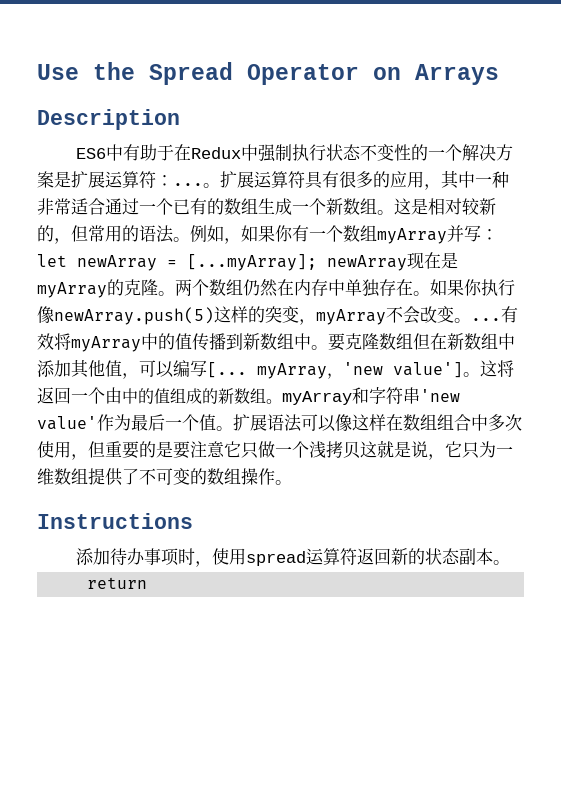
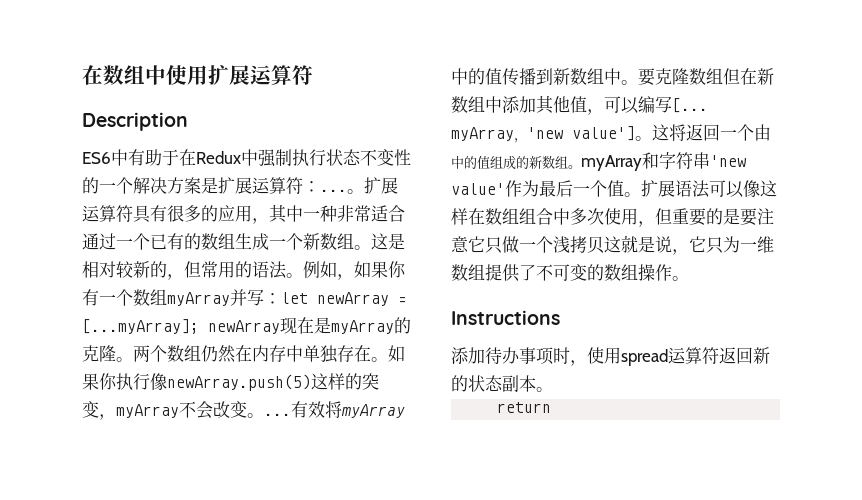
- Use the Spread Operator on Arrays
+ 在数组中使用扩展运算符

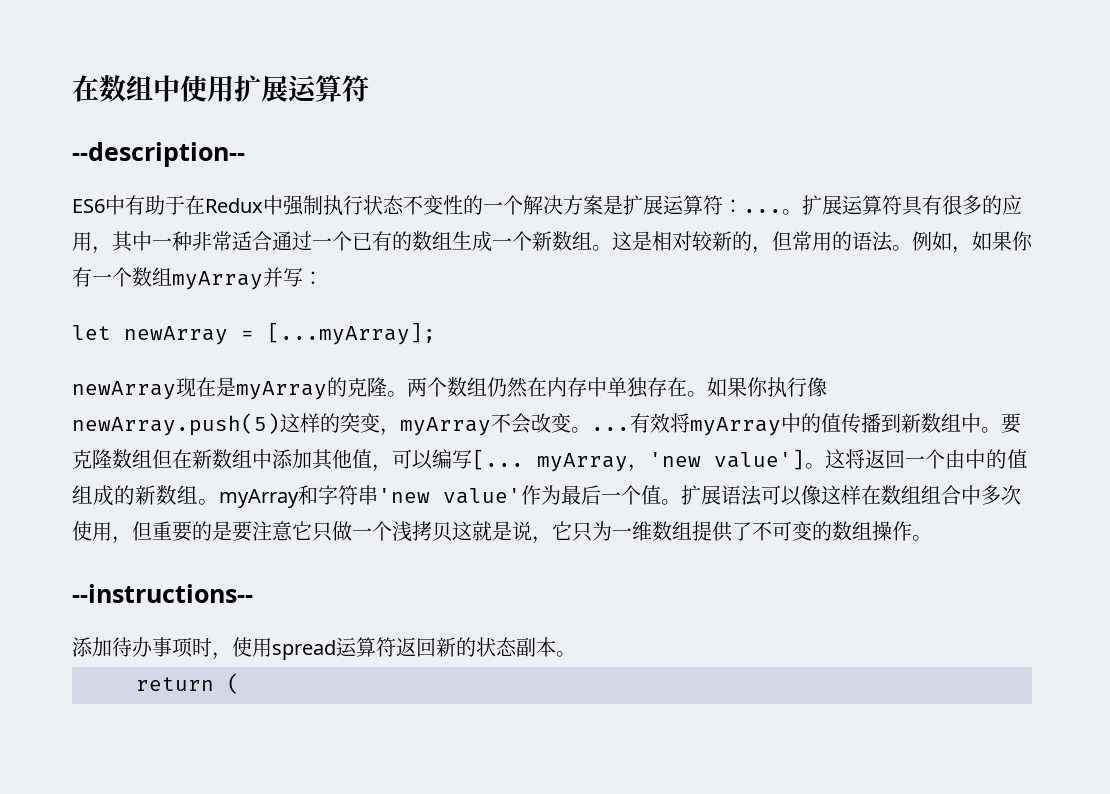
- Description
+ --description--
- 例如，如果你有一个数组myArray并写：let newArray = [...myArray]; newArray现在是myArray的克隆。
+ 例如，如果你有一个数组myArray并写：
+ let newArray = [...myArray];
+ newArray现在是myArray的克隆。
- Instructions
+ --instructions--
- return
+ return (

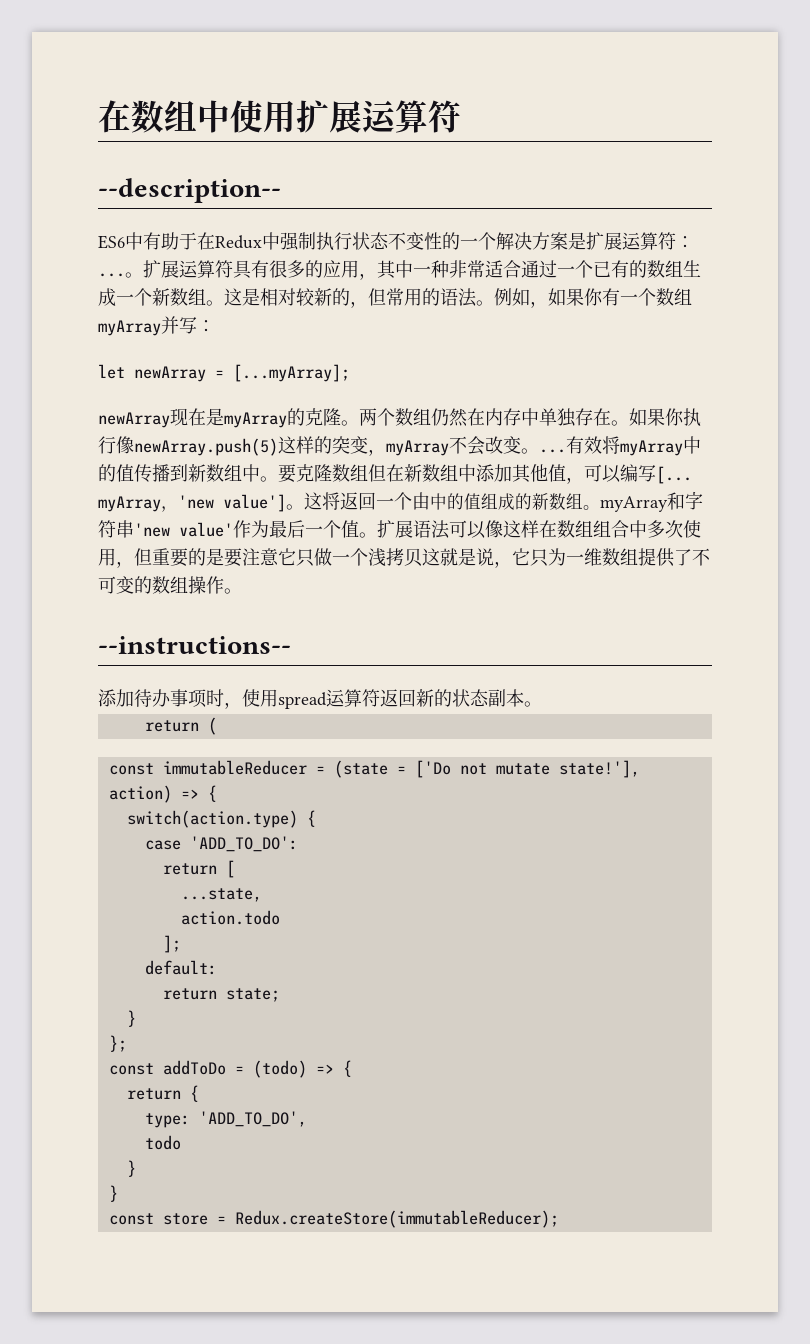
+ const immutableReducer = (state = ['Do not mutate state!'], action) => {
+ switch(action.type) {
+ case 'ADD_TO_DO':
+ return [
+ ...state,
+ action.todo
+ ];
+ default:
+ return state;
+ }
+ };
+ const addToDo = (todo) => {
+ return {
+ type: 'ADD_TO_DO',
+ todo
+ }
+ }
+ const store = Redux.createStore(immutableReducer);

